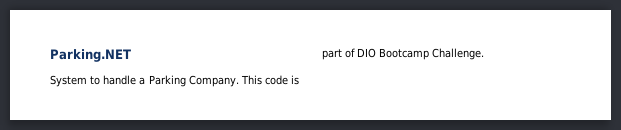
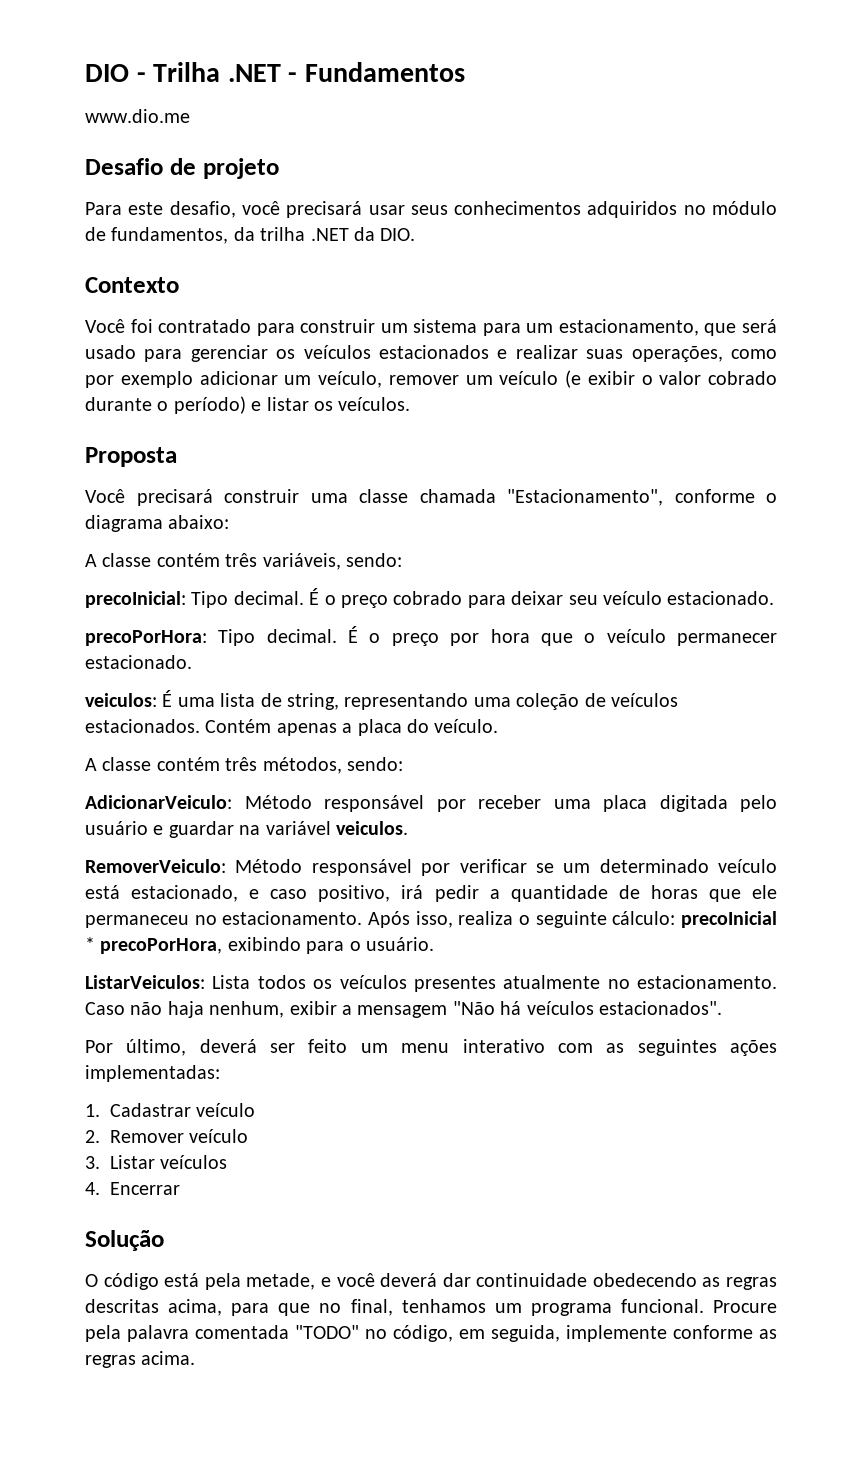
- Parking.NET
- System to handle a Parking Company. This code is part of DIO Bootcamp Challenge.
+ DIO - Trilha .NET - Fundamentos
+ www.dio.me
+ Desafio de projeto
+ Para este desafio, você precisará usar seus conhecimentos adquiridos no módulo de fundamentos, da trilha .NET da DIO.
+ Contexto
+ Você foi contratado para construir um sistema para um estacionamento, que será usado para gerenciar os veículos estacionados e realizar suas operações, como por exemplo adicionar um veículo, remover um veículo (e exibir o valor cobrado durante o período) e listar os veículos.
+ Proposta
+ Você precisará construir uma classe chamada "Estacionamento", conforme o diagrama abaixo:
+ A classe contém três variáveis, sendo:
+ precoInicial: Tipo decimal. É o preço cobrado para deixar seu veículo estacionado.
+ precoPorHora: Tipo decimal. É o preço por hora que o veículo permanecer estacionado.
+ veiculos: É uma lista de string, representando uma coleção de veículos estacionados. Contém apenas a placa do veículo.
+ A classe contém três métodos, sendo:
+ AdicionarVeiculo: Método responsável por receber uma placa digitada pelo usuário e guardar na variável veiculos.
+ RemoverVeiculo: Método responsável por verificar se um determinado veículo está estacionado, e caso positivo, irá pedir a quantidade de horas que ele permaneceu no estacionamento. Após isso, realiza o seguinte cálculo: precoInicial * precoPorHora, exibindo para o usuário.
+ ListarVeiculos: Lista todos os veículos presentes atualmente no estacionamento. Caso não haja nenhum, exibir a mensagem "Não há veículos estacionados".
+ Por último, deverá ser feito um menu interativo com as seguintes ações implementadas:
+ 1. Cadastrar veículo
+ 2. Remover veículo
+ 3. Listar veículos
+ 4. Encerrar
+ Solução
+ O código está pela metade, e você deverá dar continuidade obedecendo as regras descritas acima, para que no final, tenhamos um programa funcional. Procure pela palavra comentada "TODO" no código, em seguida, implemente conforme as regras acima.

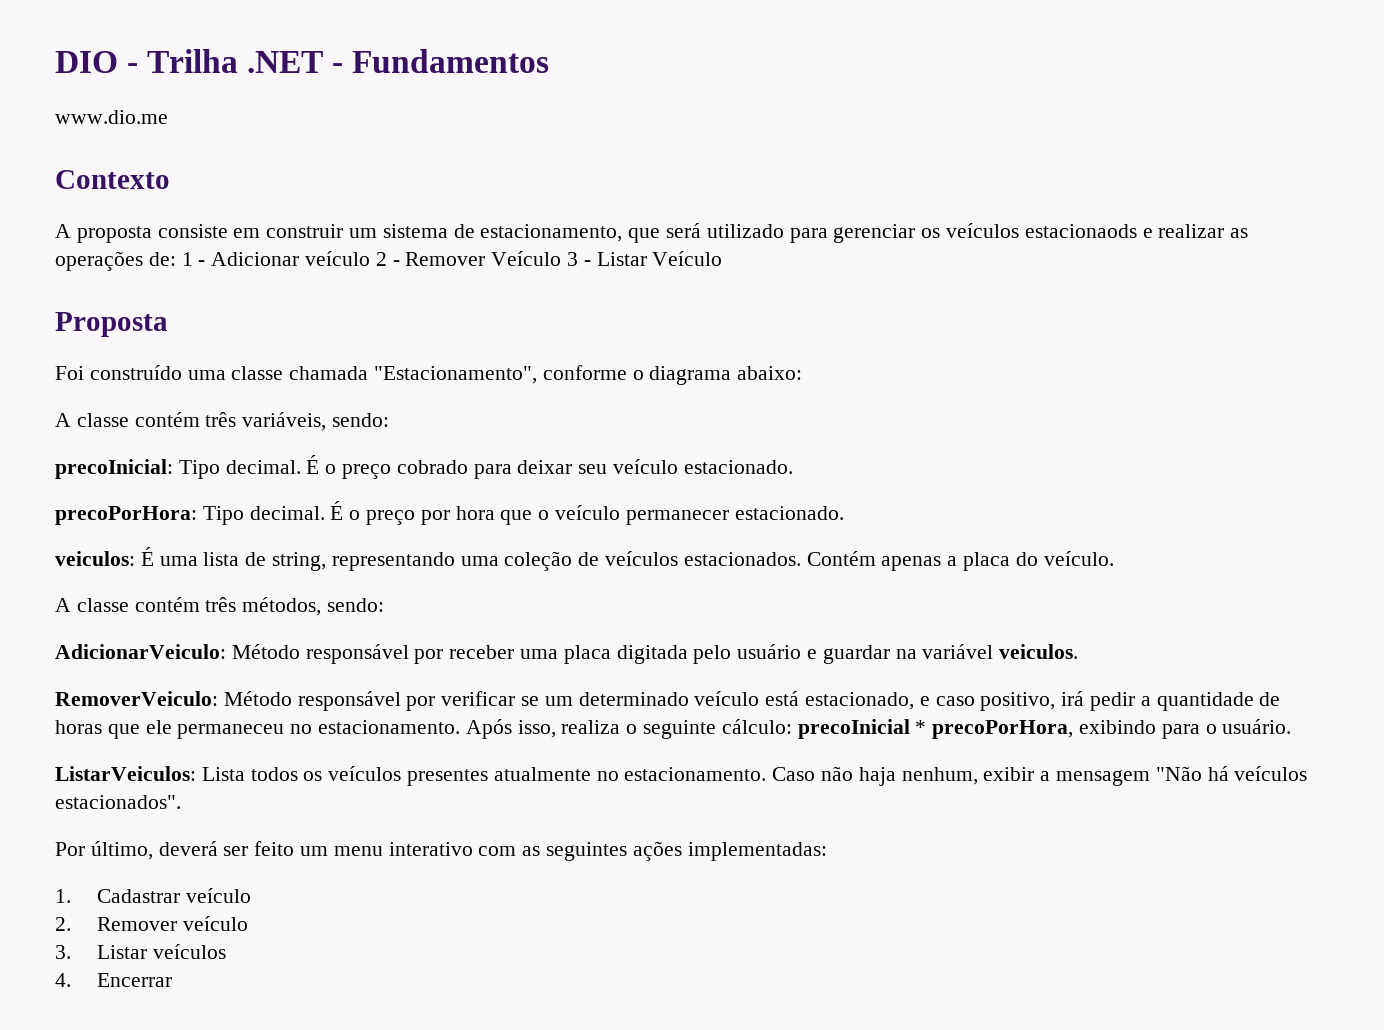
- Desafio de projeto
- Para este desafio, você precisará usar seus conhecimentos adquiridos no módulo de fundamentos, da trilha .NET da DIO.
  Contexto
- Você foi contratado para construir um sistema para um estacionamento, que será usado para gerenciar os veículos estacionados e realizar suas operações, como por exemplo adicionar um veículo, remover um veículo (e exibir o valor cobrado durante o período) e listar os veículos.
+ A proposta consiste em construir um sistema de estacionamento, que será utilizado para gerenciar os veículos estacionaods e realizar as operações de: 1 - Adicionar veículo 2 - Remover Veículo 3 - Listar Veículo
  Proposta
- Você precisará construir uma classe chamada "Estacionamento", conforme o diagrama abaixo:
+ Foi construído uma classe chamada "Estacionamento", conforme o diagrama abaixo:
- Solução
- O código está pela metade, e você deverá dar continuidade obedecendo as regras descritas acima, para que no final, tenhamos um programa funcional. Procure pela palavra comentada "TODO" no código, em seguida, implemente conforme as regras acima.

